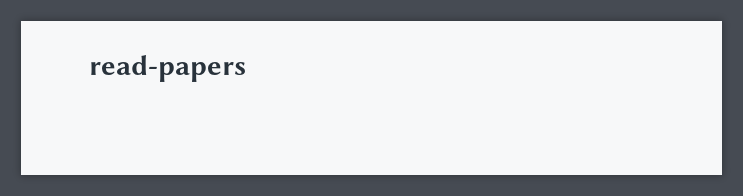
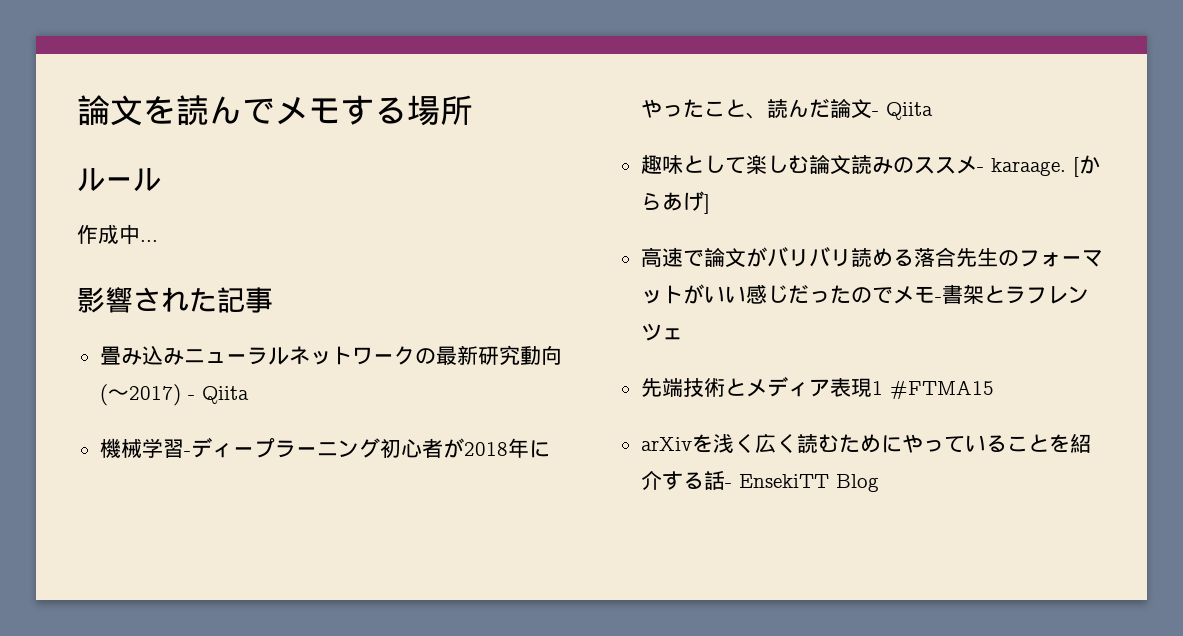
- read-papers
+ 論文を読んでメモする場所
+ ルール
+ 作成中...
+ 影響された記事
+ 畳み込みニューラルネットワークの最新研究動向(〜2017) - Qiita
+ 機械学習-ディープラーニング初心者が2018年にやったこと、読んだ論文- Qiita
+ 趣味として楽しむ論文読みのススメ- karaage. [からあげ]
+ 高速で論文がバリバリ読める落合先生のフォーマットがいい感じだったのでメモ-書架とラフレンツェ
+ 先端技術とメディア表現1 #FTMA15
+ arXivを浅く広く読むためにやっていることを紹介する話- EnsekiTT Blog

